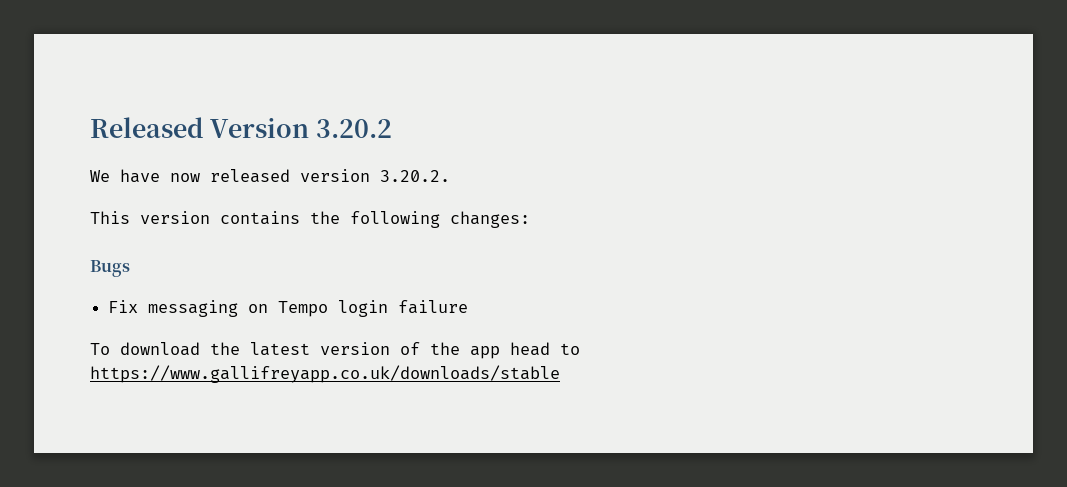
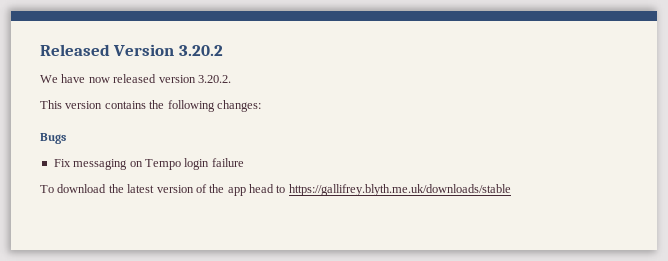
- To download the latest version of the app head to https://www.gallifreyapp.co.uk/downloads/stable
+ To download the latest version of the app head to https://gallifrey.blyth.me.uk/downloads/stable

